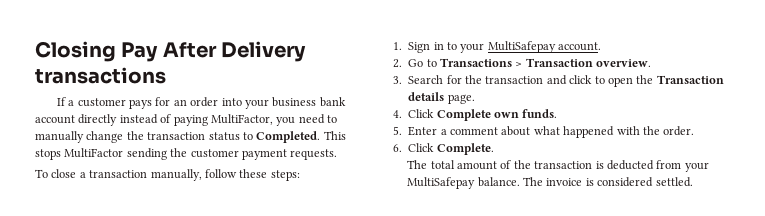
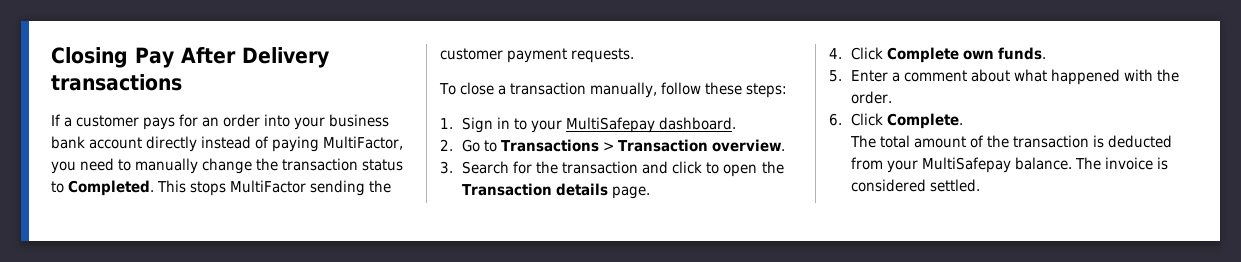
- 1. Sign in to your MultiSafepay account.
+ 1. Sign in to your MultiSafepay dashboard.

